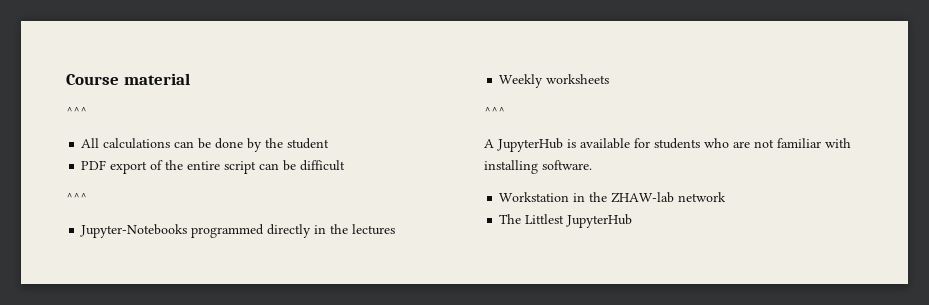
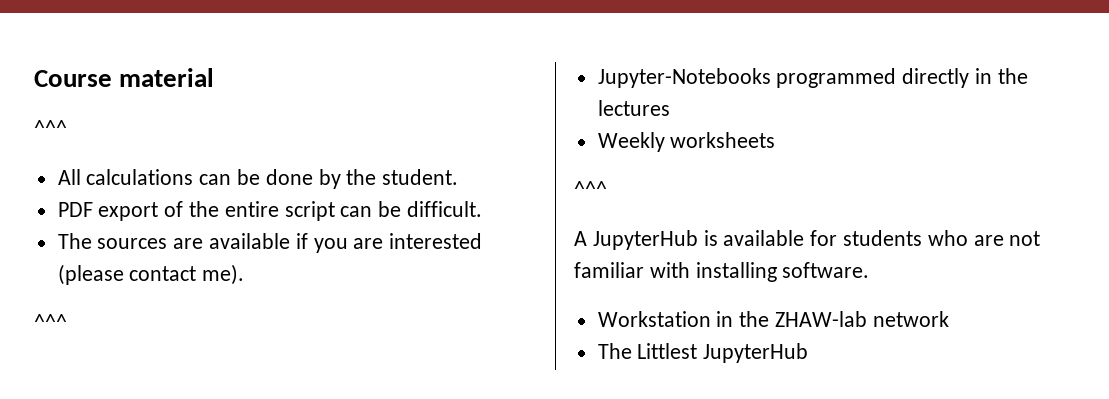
- All calculations can be done by the student
+ All calculations can be done by the student.
- PDF export of the entire script can be difficult
+ PDF export of the entire script can be difficult.
+ The sources are available if you are interested (please contact me).

